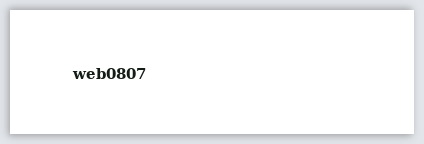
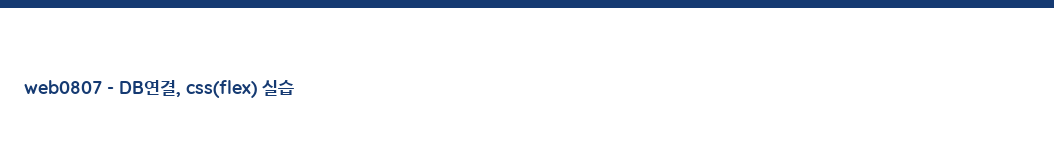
- web0807
+ web0807 - DB연결, css(flex) 실습

